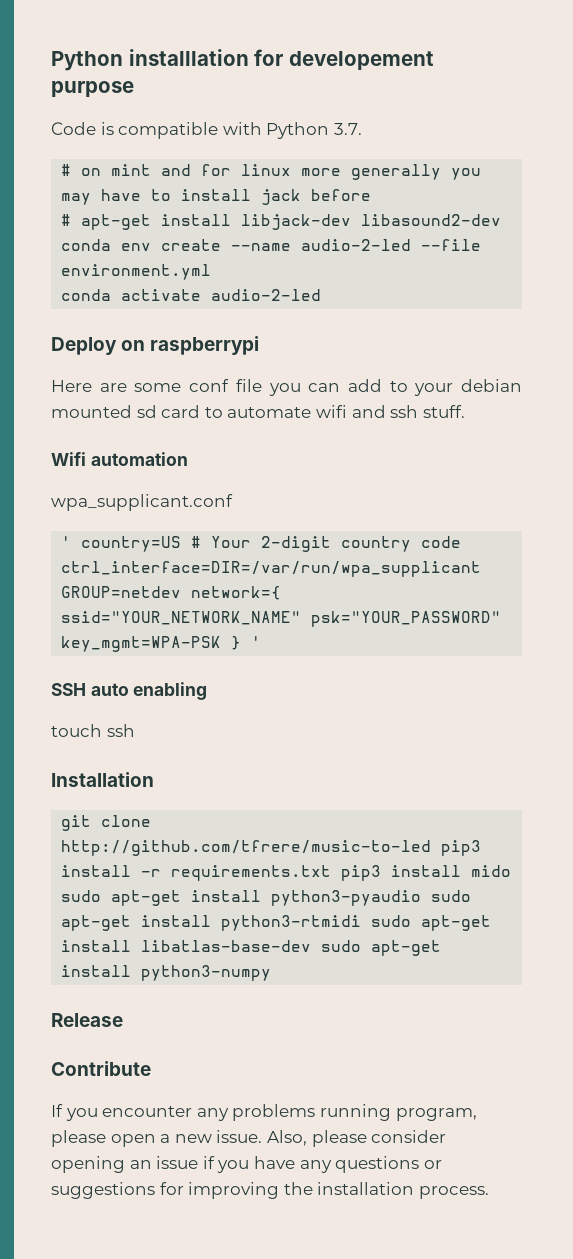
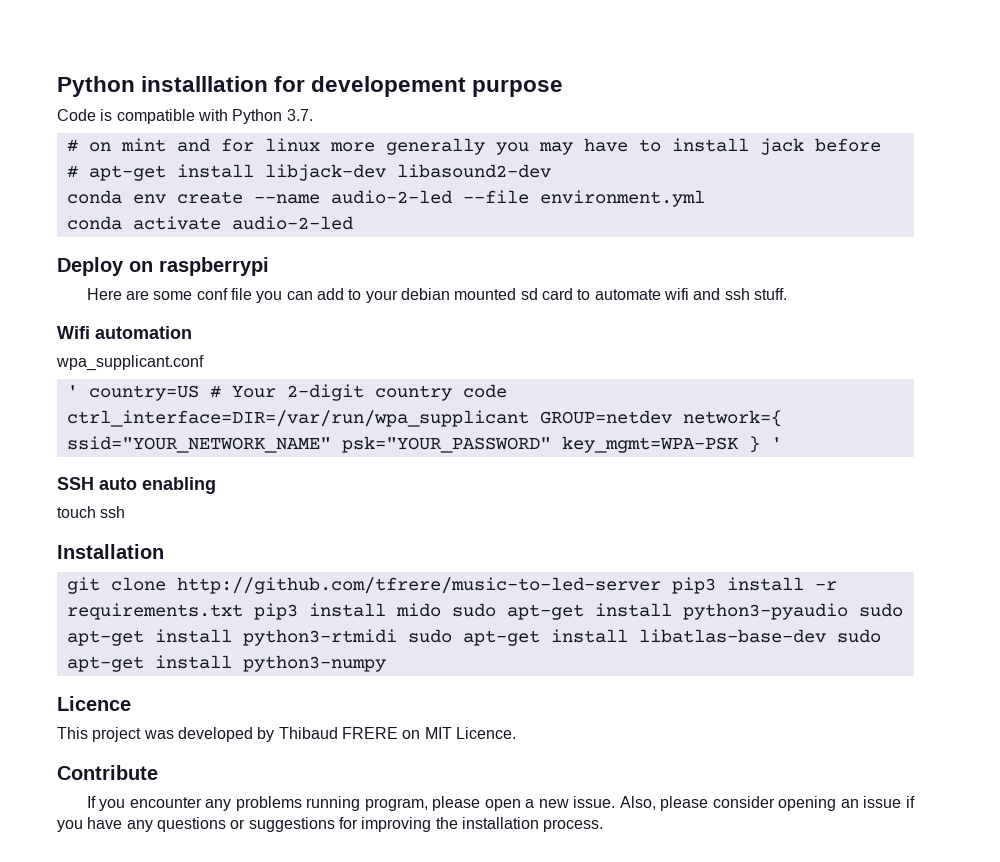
- git clone http://github.com/tfrere/music-to-led pip3 install -r requirements.txt pip3 install mido sudo apt-get install python3-pyaudio sudo apt-get install python3-rtmidi sudo apt-get install libatlas-base-dev sudo apt-get install python3-numpy
+ git clone http://github.com/tfrere/music-to-led-server pip3 install -r requirements.txt pip3 install mido sudo apt-get install python3-pyaudio sudo apt-get install python3-rtmidi sudo apt-get install libatlas-base-dev sudo apt-get install python3-numpy
- Release
+ Licence
+ This project was developed by Thibaud FRERE on MIT Licence.

